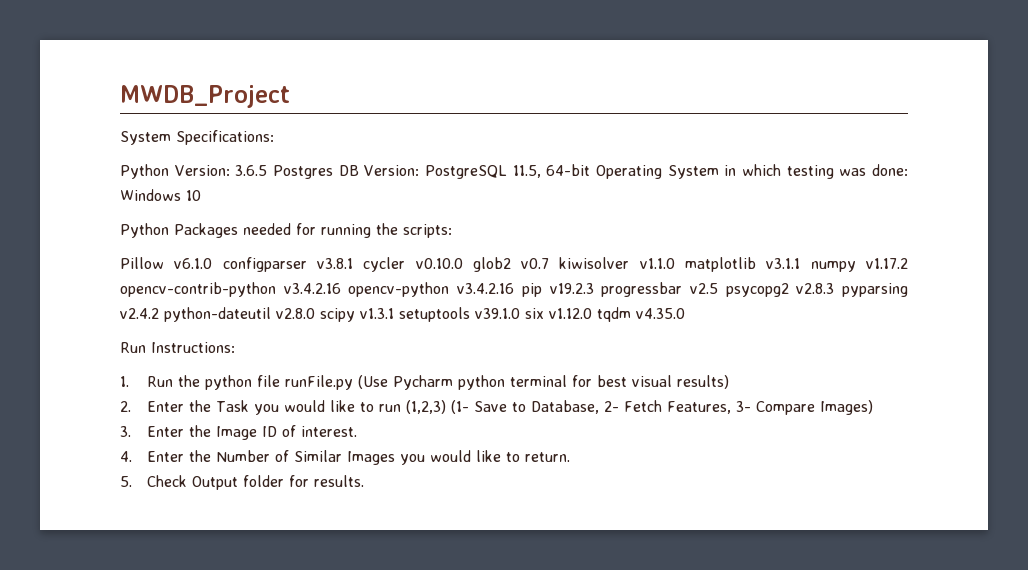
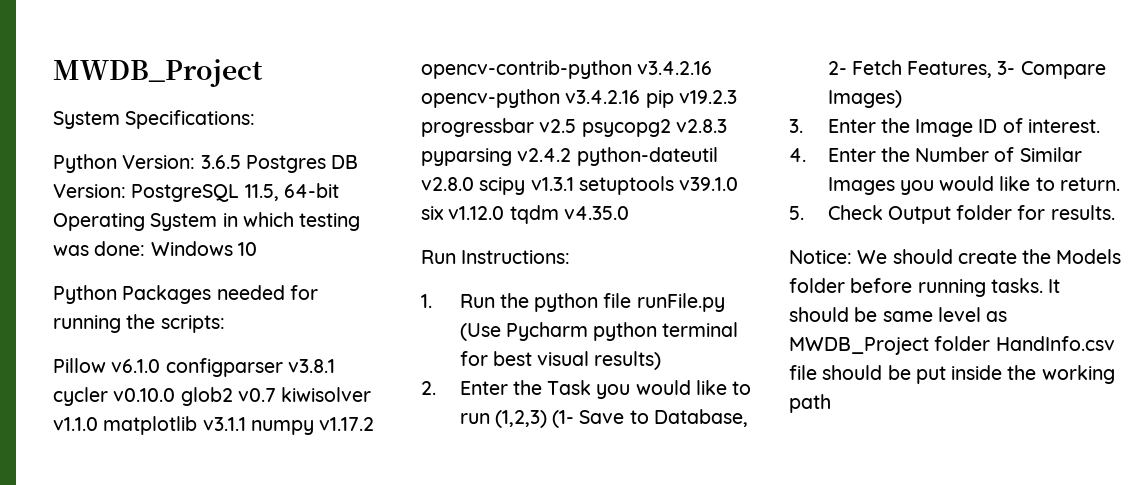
+ Notice: We should create the Models folder before running tasks. It should be same level as MWDB_Project folder HandInfo.csv file should be put inside the working path

